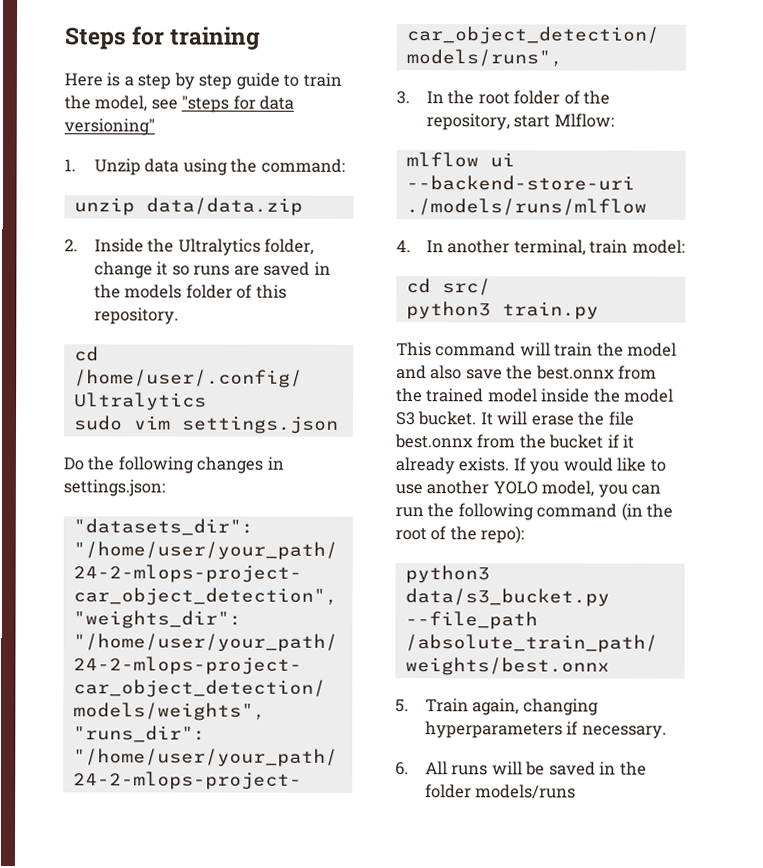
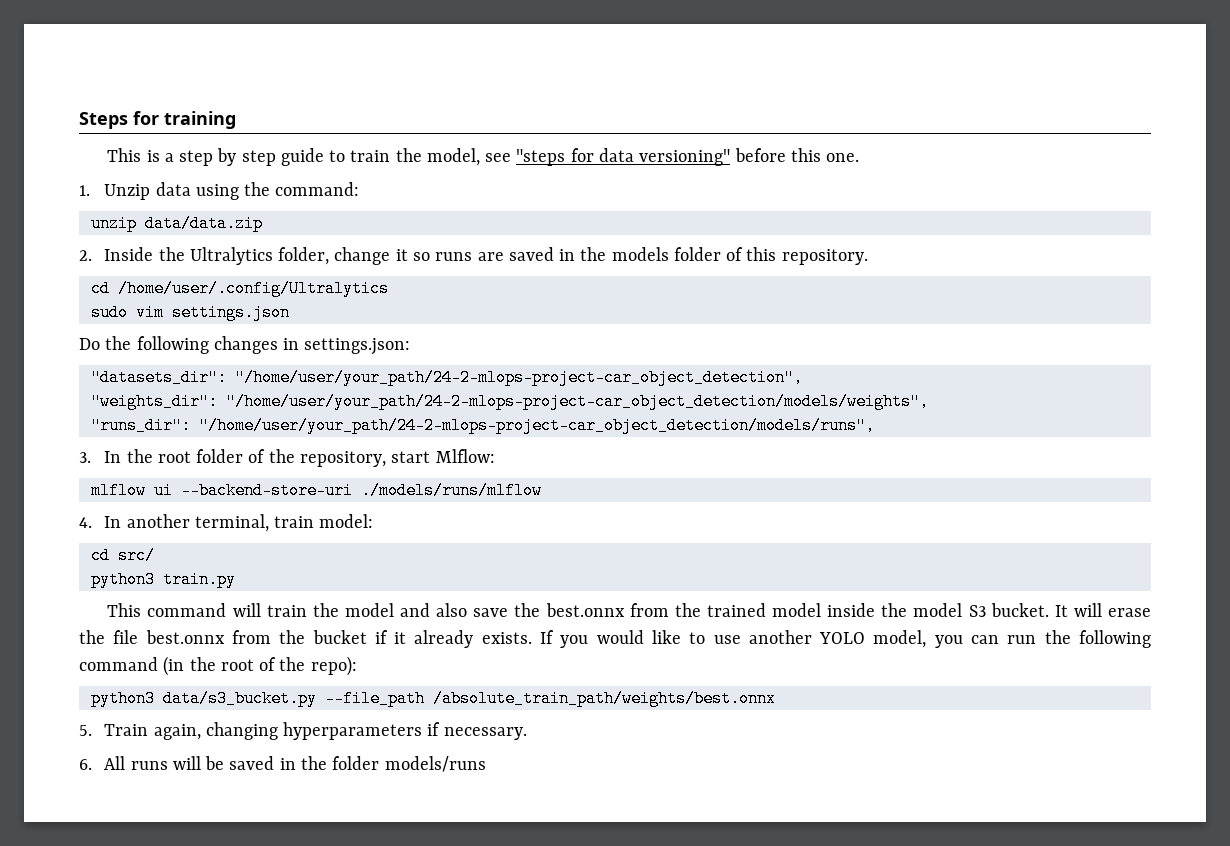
- Here is a step by step guide to train the model, see "steps for data versioning"
+ This is a step by step guide to train the model, see "steps for data versioning" before this one.

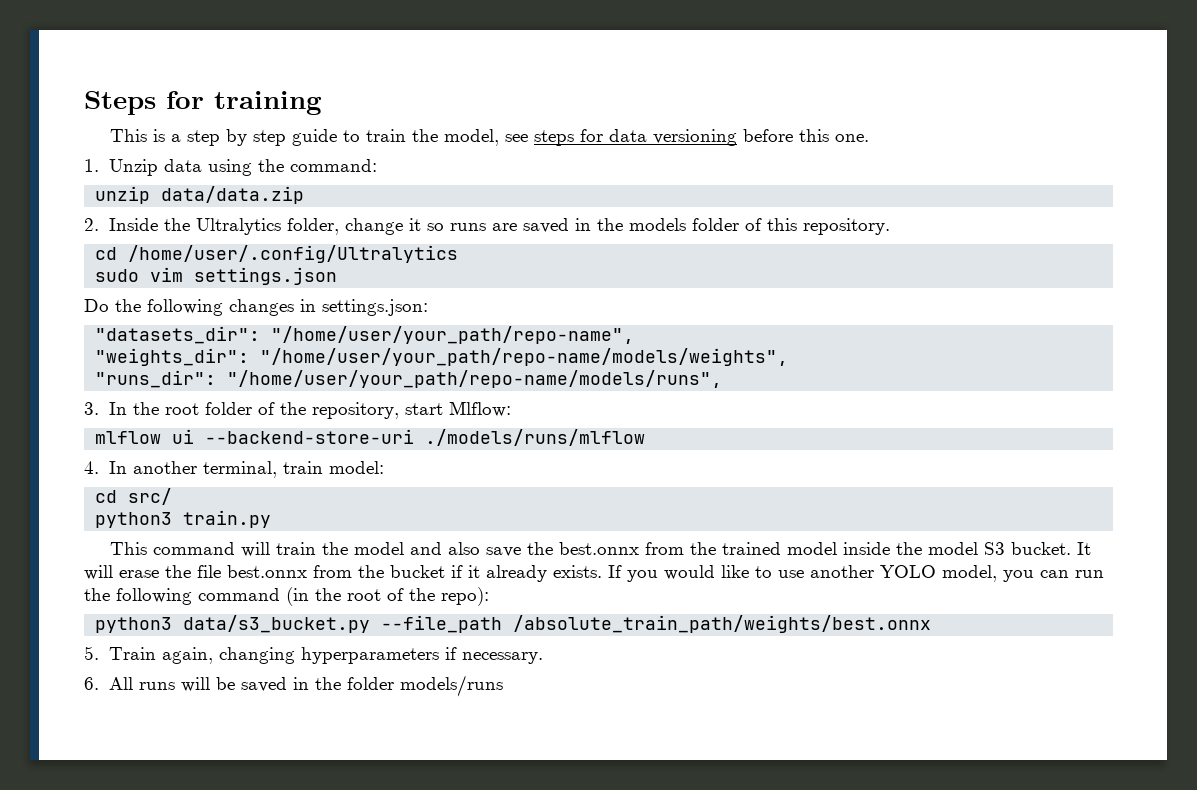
- This is a step by step guide to train the model, see "steps for data versioning" before this one.
+ This is a step by step guide to train the model, see steps for data versioning before this one.
- "datasets_dir": "/home/user/your_path/24-2-mlops-project-car_object_detection",
+ "datasets_dir": "/home/user/your_path/repo-name",
- "weights_dir": "/home/user/your_path/24-2-mlops-project-car_object_detection/models/weights",
+ "weights_dir": "/home/user/your_path/repo-name/models/weights",
- "runs_dir": "/home/user/your_path/24-2-mlops-project-car_object_detection/models/runs",
+ "runs_dir": "/home/user/your_path/repo-name/models/runs",

